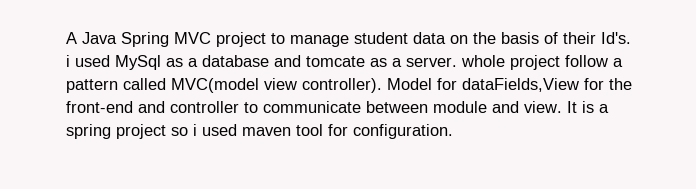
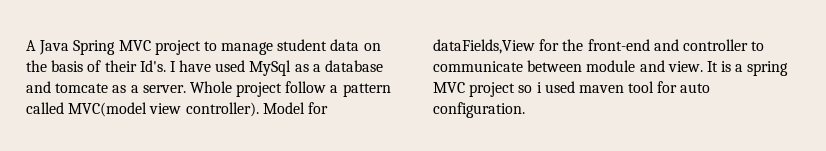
- A Java Spring MVC project to manage student data on the basis of their Id's. i used MySql as a database and tomcate as a server. whole project follow a pattern called MVC(model view controller).
+ A Java Spring MVC project to manage student data on the basis of their Id's. I have used MySql as a database and tomcate as a server. Whole project follow a pattern called MVC(model view controller).
- It is a spring project so i used maven tool for configuration.
+ It is a spring MVC project so i used maven tool for auto configuration.

